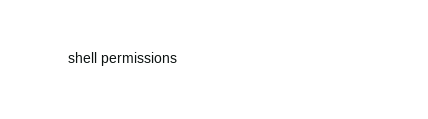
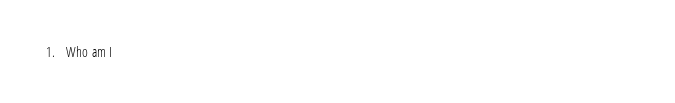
- shell permissions
+ 1. Who am I

